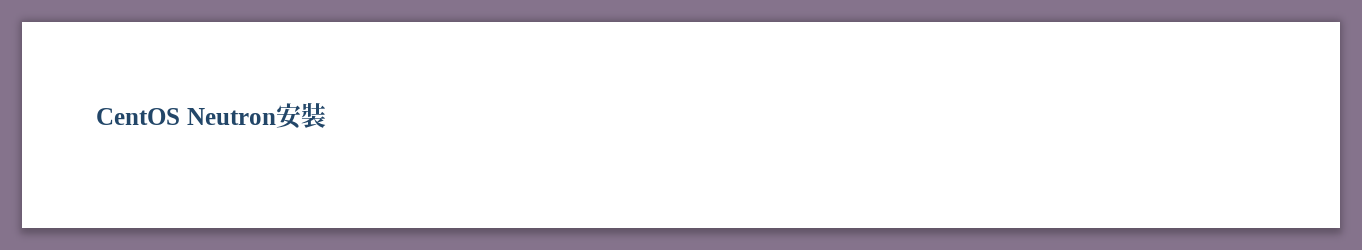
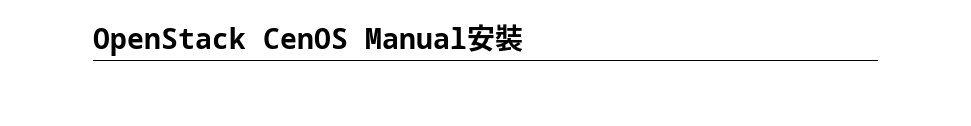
- CentOS Neutron安裝
+ OpenStack CenOS Manual安裝

